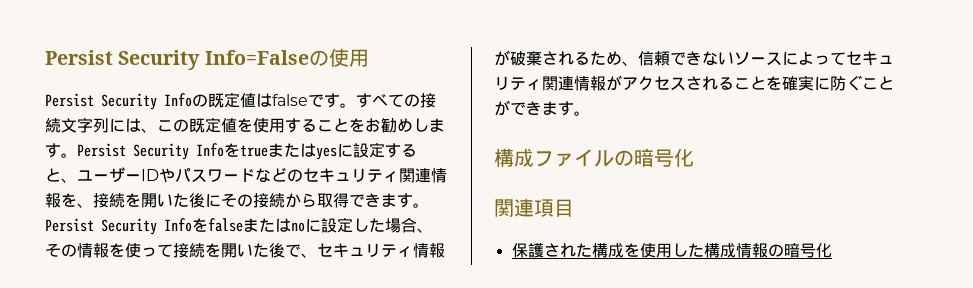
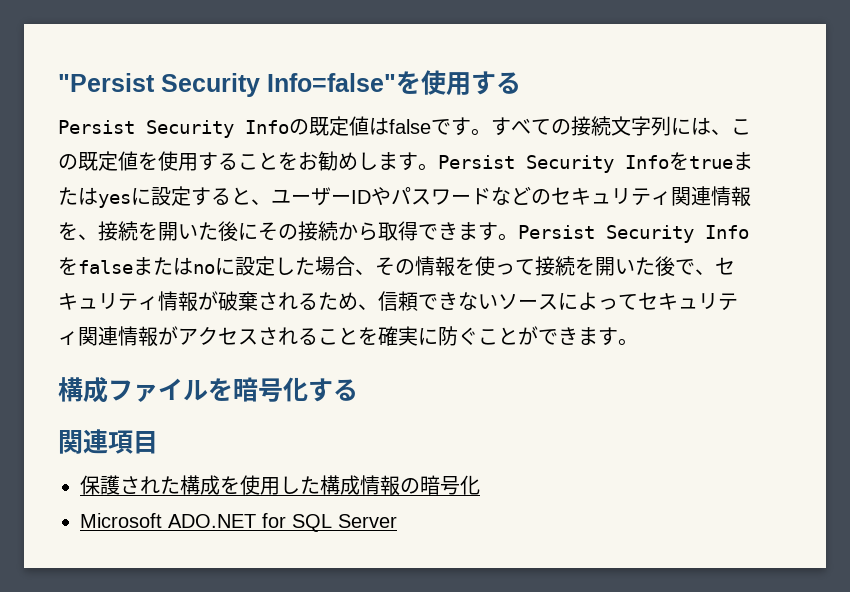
- Persist Security Info=Falseの使用
+ "Persist Security Info=false"を使用する
- 構成ファイルの暗号化
+ 構成ファイルを暗号化する
+ Microsoft ADO.NET for SQL Server

